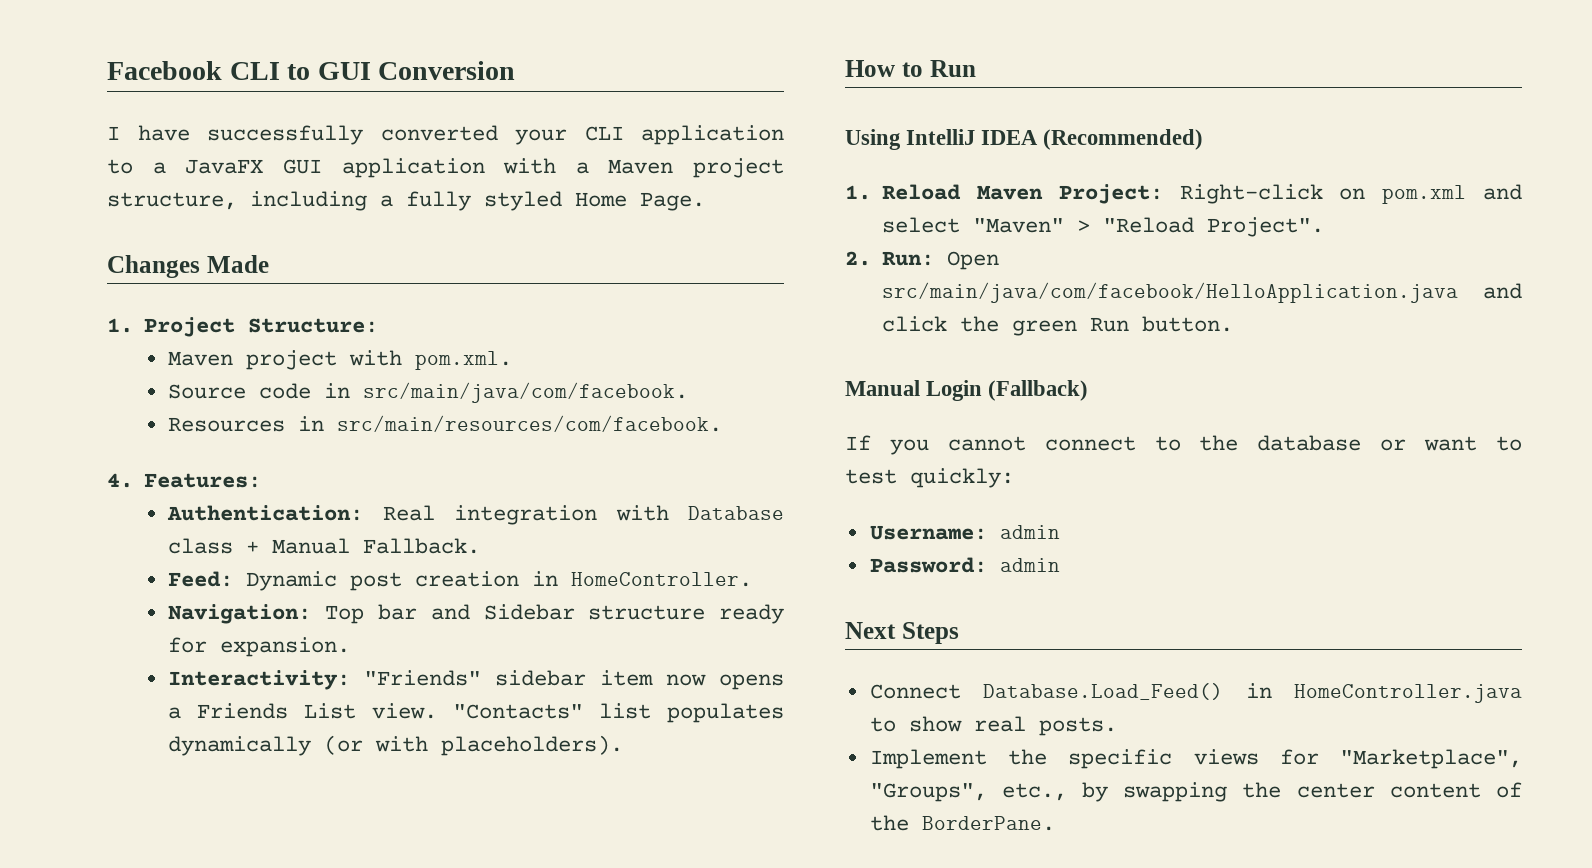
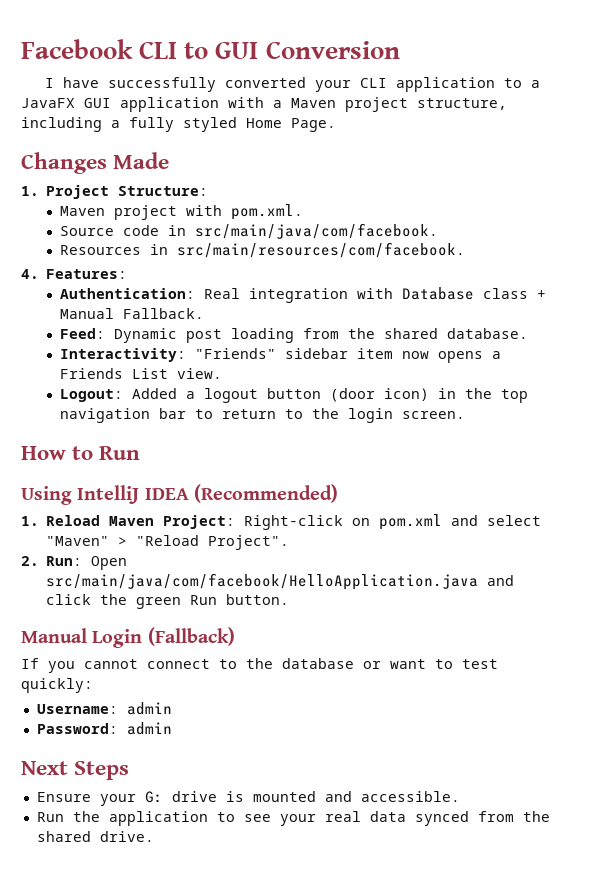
- Feed: Dynamic post creation in HomeController.
- Navigation: Top bar and Sidebar structure ready for expansion.
+ Feed: Dynamic post loading from the shared database.
- Interactivity: "Friends" sidebar item now opens a Friends List view. "Contacts" list populates dynamically (or with placeholders).
+ Interactivity: "Friends" sidebar item now opens a Friends List view.
+ Logout: Added a logout button (door icon) in the top navigation bar to return to the login screen.
- Connect Database.Load_Feed() in HomeController.java to show real posts.
- Implement the specific views for "Marketplace", "Groups", etc., by swapping the center content of the BorderPane.
+ Ensure your G: drive is mounted and accessible.
+ Run the application to see your real data synced from the shared drive.

